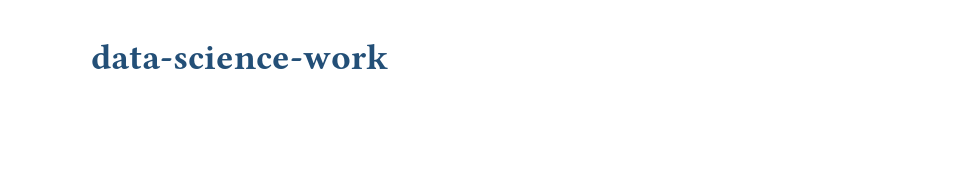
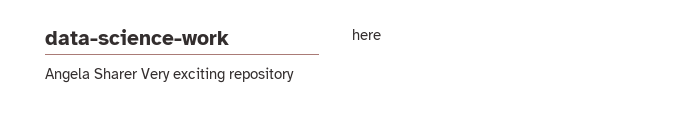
+ Angela Sharer Very exciting repository here

